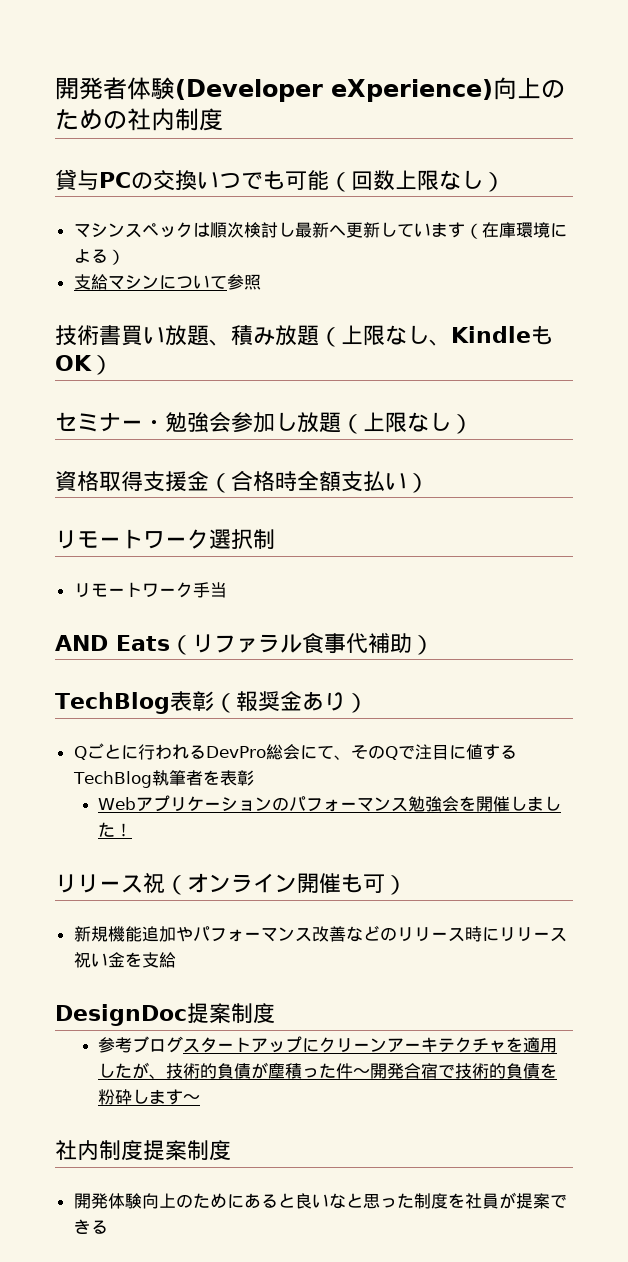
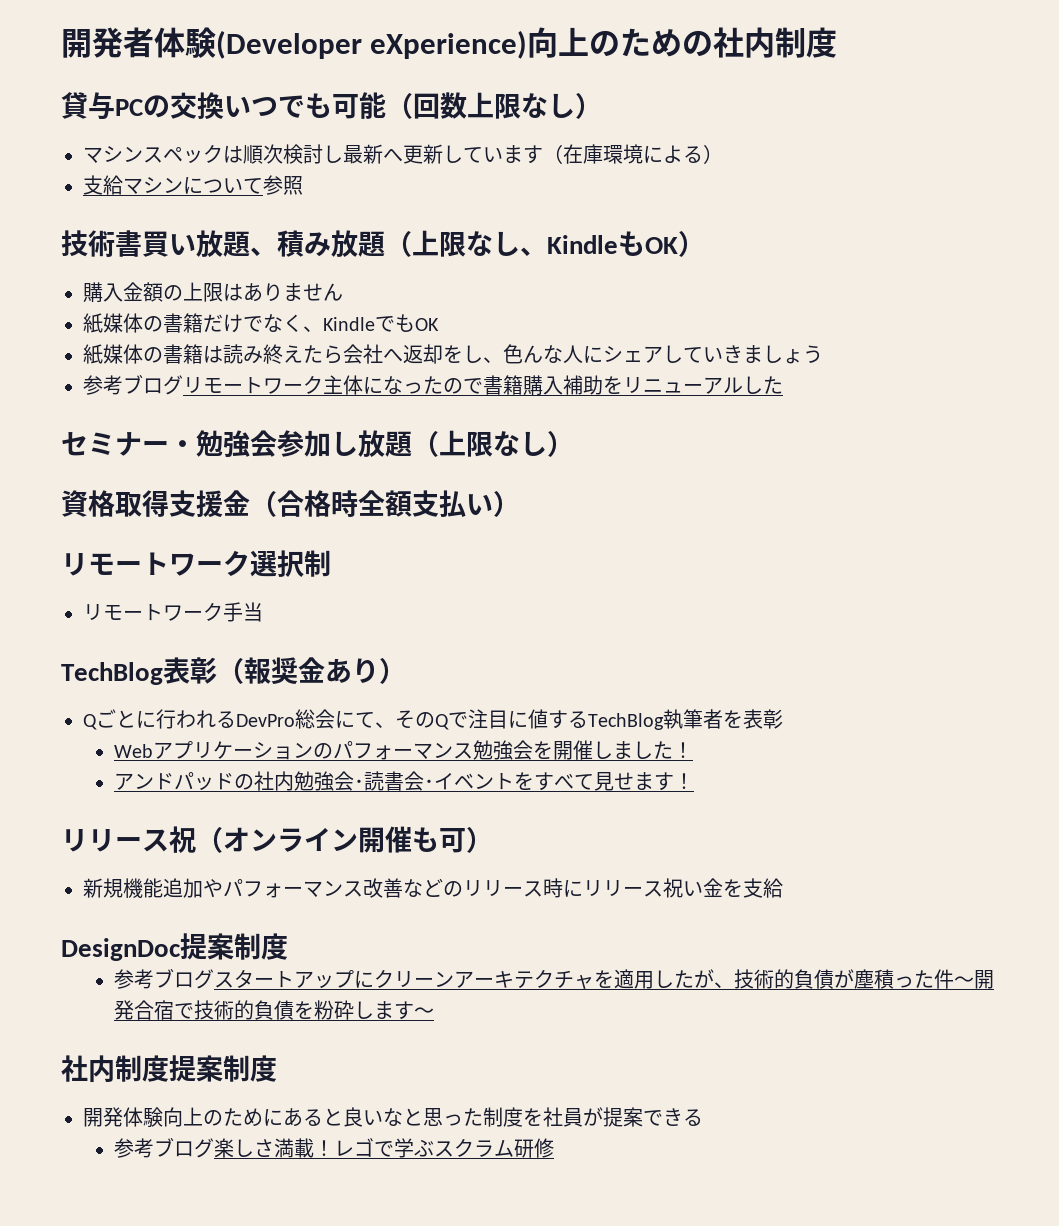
+ 購入金額の上限はありません
+ 紙媒体の書籍だけでなく、KindleでもOK
+ 紙媒体の書籍は読み終えたら会社へ返却をし、色んな人にシェアしていきましょう
+ 参考ブログリモートワーク主体になったので書籍購入補助をリニューアルした
- AND Eats（リファラル食事代補助）
+ アンドパッドの社内勉強会･読書会･イベントをすべて見せます！
+ 参考ブログ楽しさ満載！レゴで学ぶスクラム研修

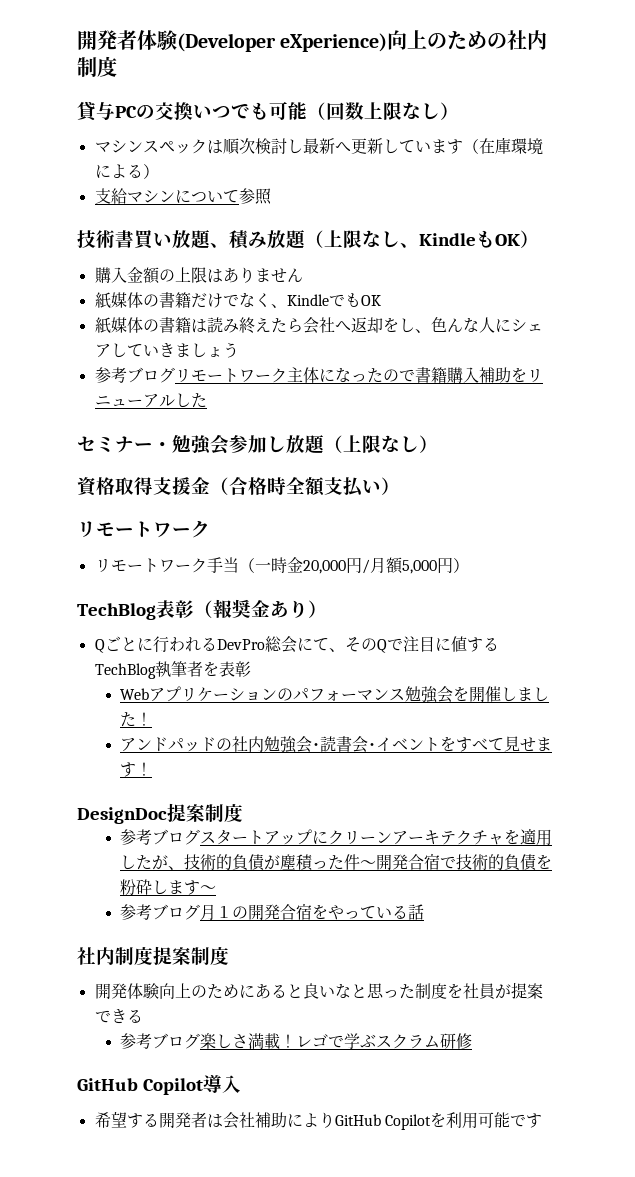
  資格取得支援金（合格時全額支払い）
- リモートワーク選択制
+ リモートワーク
- リモートワーク手当
+ リモートワーク手当（一時金20,000円/月額5,000円）
- リリース祝（オンライン開催も可）
- 新規機能追加やパフォーマンス改善などのリリース時にリリース祝い金を支給
+ 参考ブログ月１の開発合宿をやっている話
+ GitHub Copilot導入
+ 希望する開発者は会社補助によりGitHub Copilotを利用可能です

